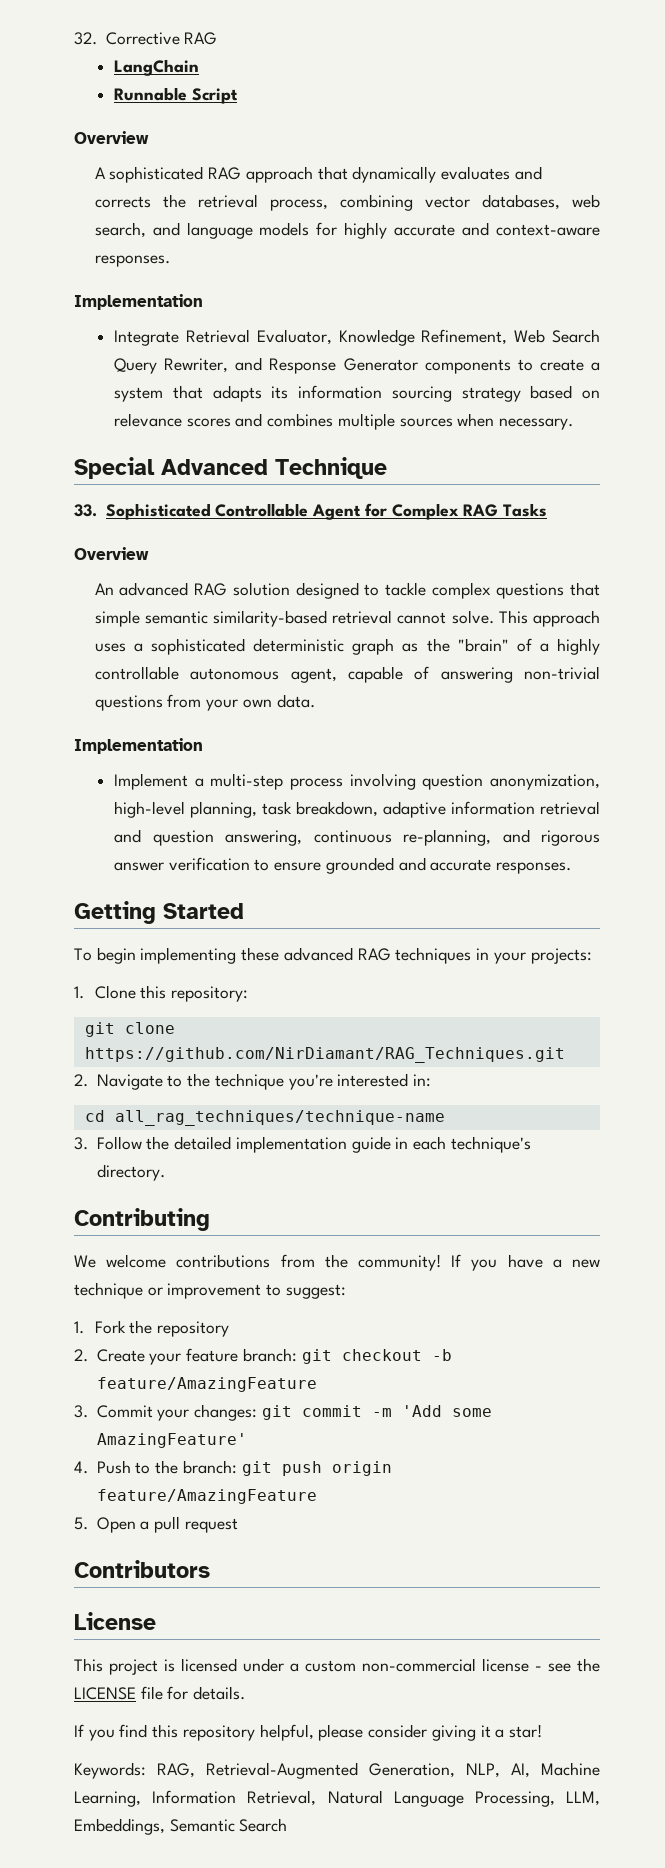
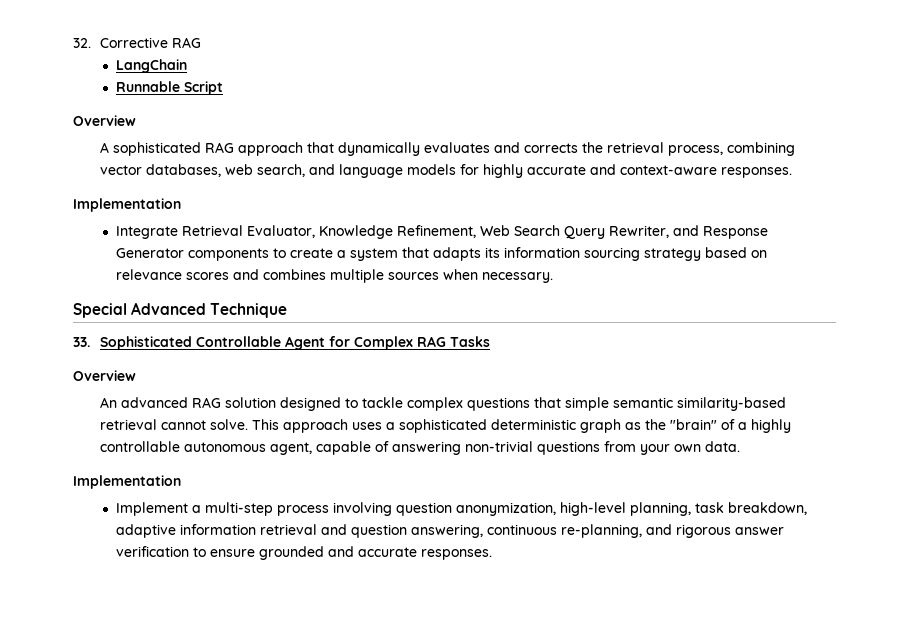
- Getting Started
- To begin implementing these advanced RAG techniques in your projects:
- 1. Clone this repository:
- git clone https://github.com/NirDiamant/RAG_Techniques.git
- 2. Navigate to the technique you're interested in:
- cd all_rag_techniques/technique-name
- 3. Follow the detailed implementation guide in each technique's directory.
- Contributing
- We welcome contributions from the community! If you have a new technique or improvement to suggest:
- 1. Fork the repository
- 2. Create your feature branch: git checkout -b feature/AmazingFeature
- 3. Commit your changes: git commit -m 'Add some AmazingFeature'
- 4. Push to the branch: git push origin feature/AmazingFeature
- 5. Open a pull request
- Contributors
- License
- This project is licensed under a custom non-commercial license - see the LICENSE file for details.
- If you find this repository helpful, please consider giving it a star!
- Keywords: RAG, Retrieval-Augmented Generation, NLP, AI, Machine Learning, Information Retrieval, Natural Language Processing, LLM, Embeddings, Semantic Search

